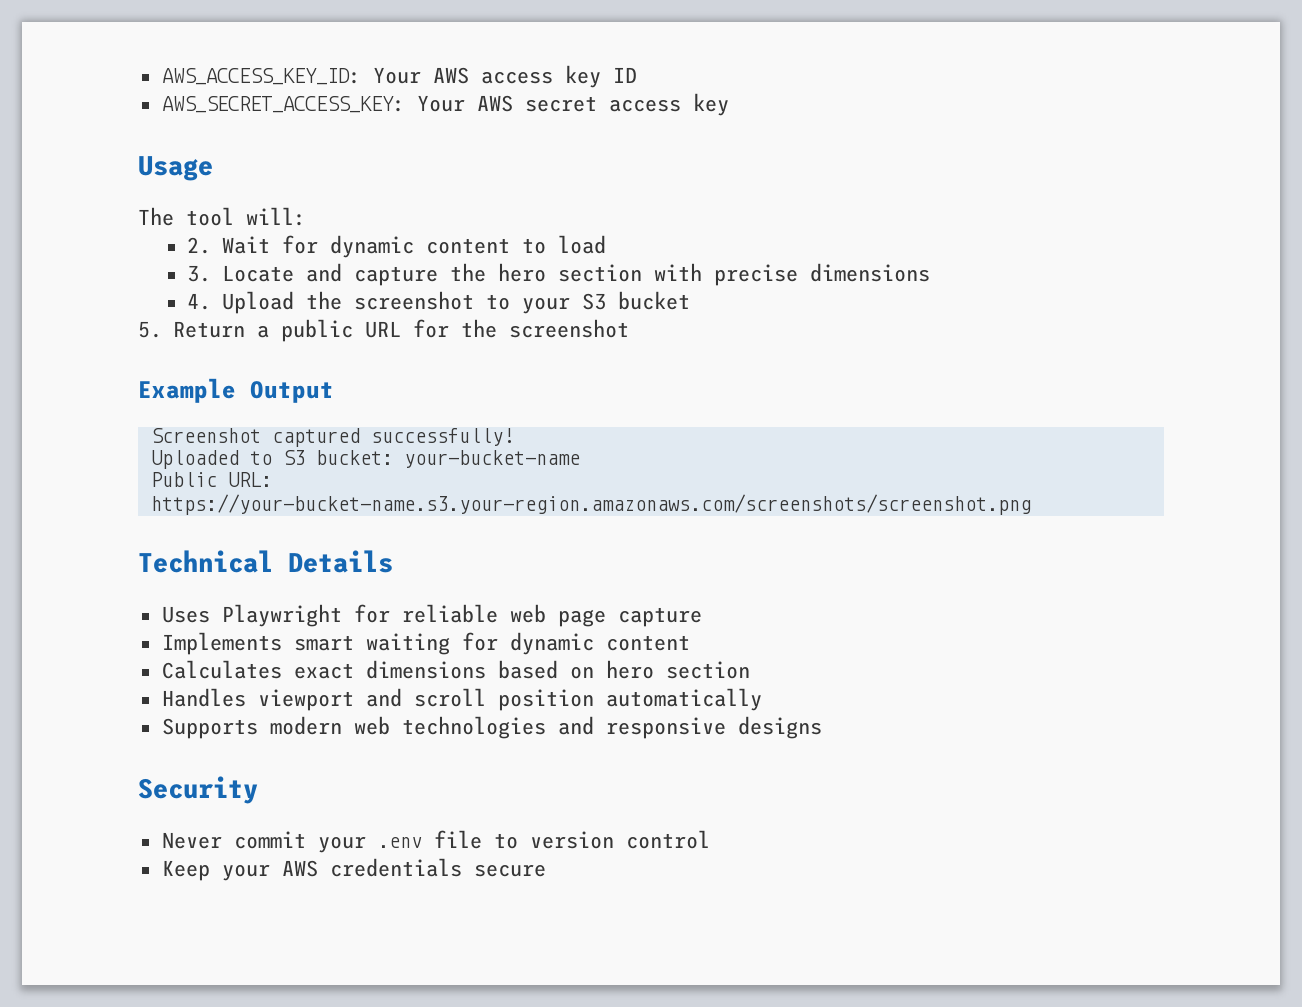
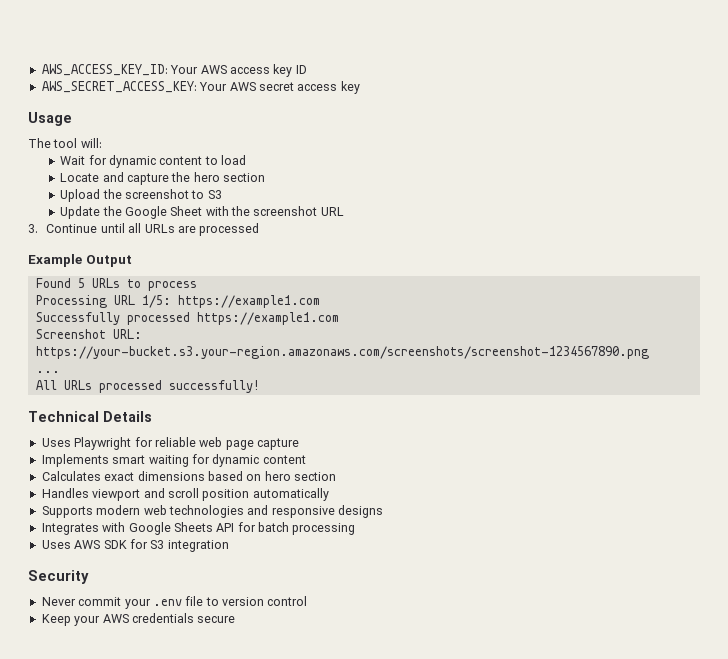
- 2. Wait for dynamic content to load
+ Wait for dynamic content to load
- 3. Locate and capture the hero section with precise dimensions
- 4. Upload the screenshot to your S3 bucket
- 5. Return a public URL for the screenshot
+ Locate and capture the hero section
+ Upload the screenshot to S3
+ Update the Google Sheet with the screenshot URL
+ 3. Continue until all URLs are processed
  Example Output
- Screenshot captured successfully!
- Uploaded to S3 bucket: your-bucket-name
- Public URL: https://your-bucket-name.s3.your-region.amazonaws.com/screenshots/screenshot.png
+ Found 5 URLs to process
+ Processing URL 1/5: https://example1.com
+ Successfully processed https://example1.com
+ Screenshot URL: https://your-bucket.s3.your-region.amazonaws.com/screenshots/screenshot-1234567890.png
+ ...
+ All URLs processed successfully!
+ Integrates with Google Sheets API for batch processing
+ Uses AWS SDK for S3 integration

